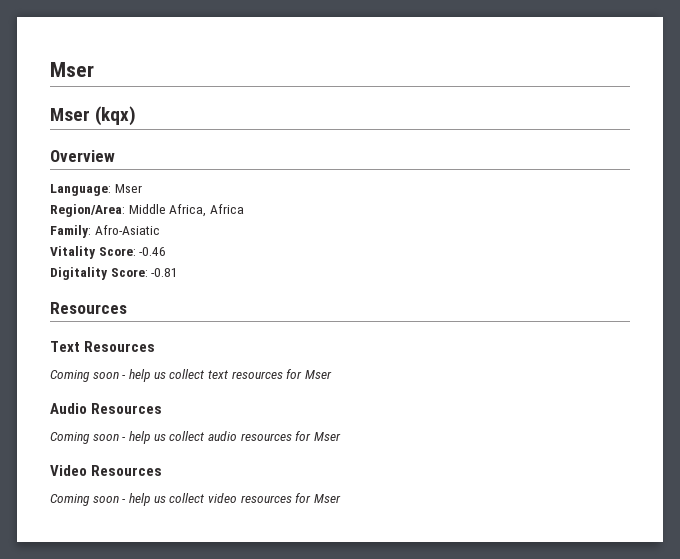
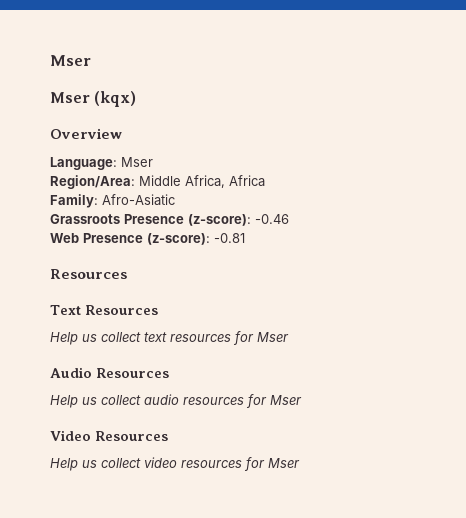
- Vitality Score: -0.46
- Digitality Score: -0.81
+ Grassroots Presence (z-score): -0.46
+ Web Presence (z-score): -0.81
- Coming soon - help us collect text resources for Mser
+ Help us collect text resources for Mser
- Coming soon - help us collect audio resources for Mser
+ Help us collect audio resources for Mser
- Coming soon - help us collect video resources for Mser
+ Help us collect video resources for Mser

